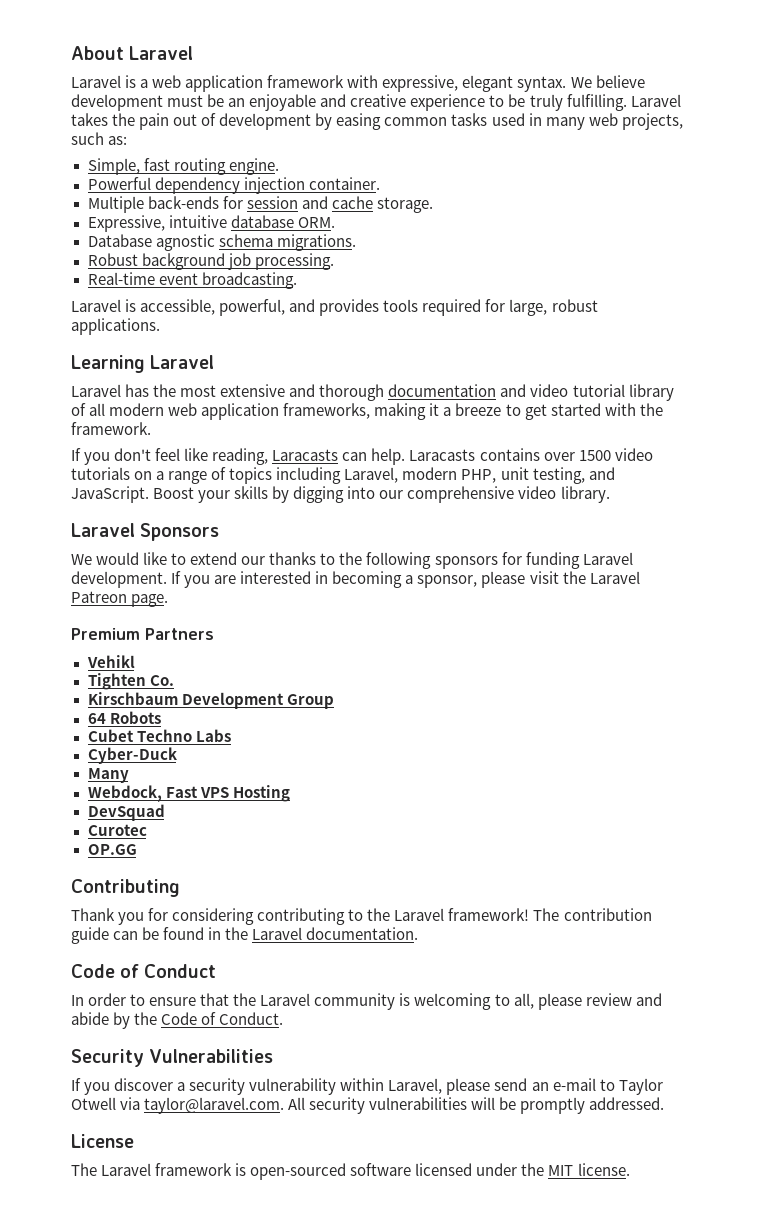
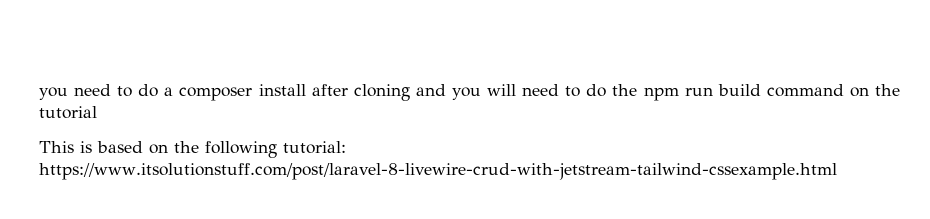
- About Laravel
- Laravel is a web application framework with expressive, elegant syntax. We believe development must be an enjoyable and creative experience to be truly fulfilling. Laravel takes the pain out of development by easing common tasks used in many web projects, such as:
- Simple, fast routing engine.
- Powerful dependency injection container.
- Multiple back-ends for session and cache storage.
- Expressive, intuitive database ORM.
- Database agnostic schema migrations.
- Robust background job processing.
- Real-time event broadcasting.
- Laravel is accessible, powerful, and provides tools required for large, robust applications.
- Learning Laravel
- Laravel has the most extensive and thorough documentation and video tutorial library of all modern web application frameworks, making it a breeze to get started with the framework.
- If you don't feel like reading, Laracasts can help. Laracasts contains over 1500 video tutorials on a range of topics including Laravel, modern PHP, unit testing, and JavaScript. Boost your skills by digging into our comprehensive video library.
- Laravel Sponsors
- We would like to extend our thanks to the following sponsors for funding Laravel development. If you are interested in becoming a sponsor, please visit the Laravel Patreon page.
- Premium Partners
- Vehikl
- Tighten Co.
- Kirschbaum Development Group
- 64 Robots
- Cubet Techno Labs
- Cyber-Duck
- Many
- Webdock, Fast VPS Hosting
- DevSquad
- Curotec
- OP.GG
- Contributing
- Thank you for considering contributing to the Laravel framework! The contribution guide can be found in the Laravel documentation.
- Code of Conduct
- In order to ensure that the Laravel community is welcoming to all, please review and abide by the Code of Conduct.
- Security Vulnerabilities
- If you discover a security vulnerability within Laravel, please send an e-mail to Taylor Otwell via taylor@laravel.com. All security vulnerabilities will be promptly addressed.
- License
- The Laravel framework is open-sourced software licensed under the MIT license.
+ you need to do a composer install after cloning and you will need to do the npm run build command on the tutorial
+ This is based on the following tutorial: https://www.itsolutionstuff.com/post/laravel-8-livewire-crud-with-jetstream-tailwind-cssexample.html

